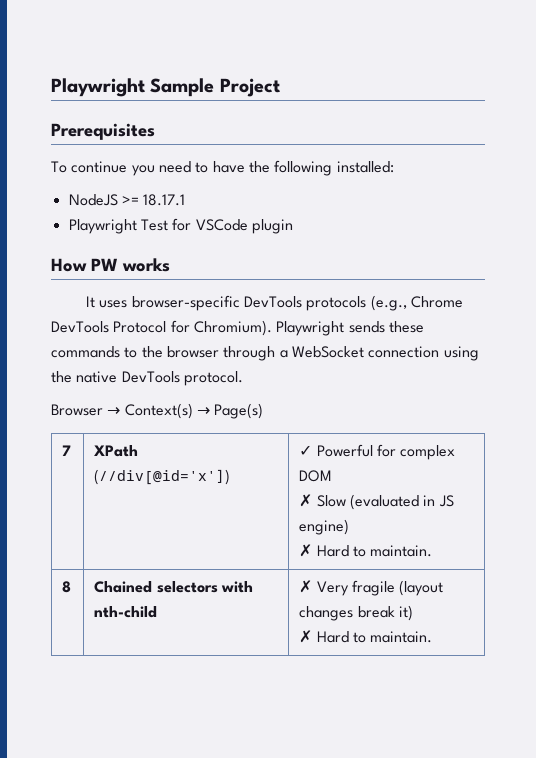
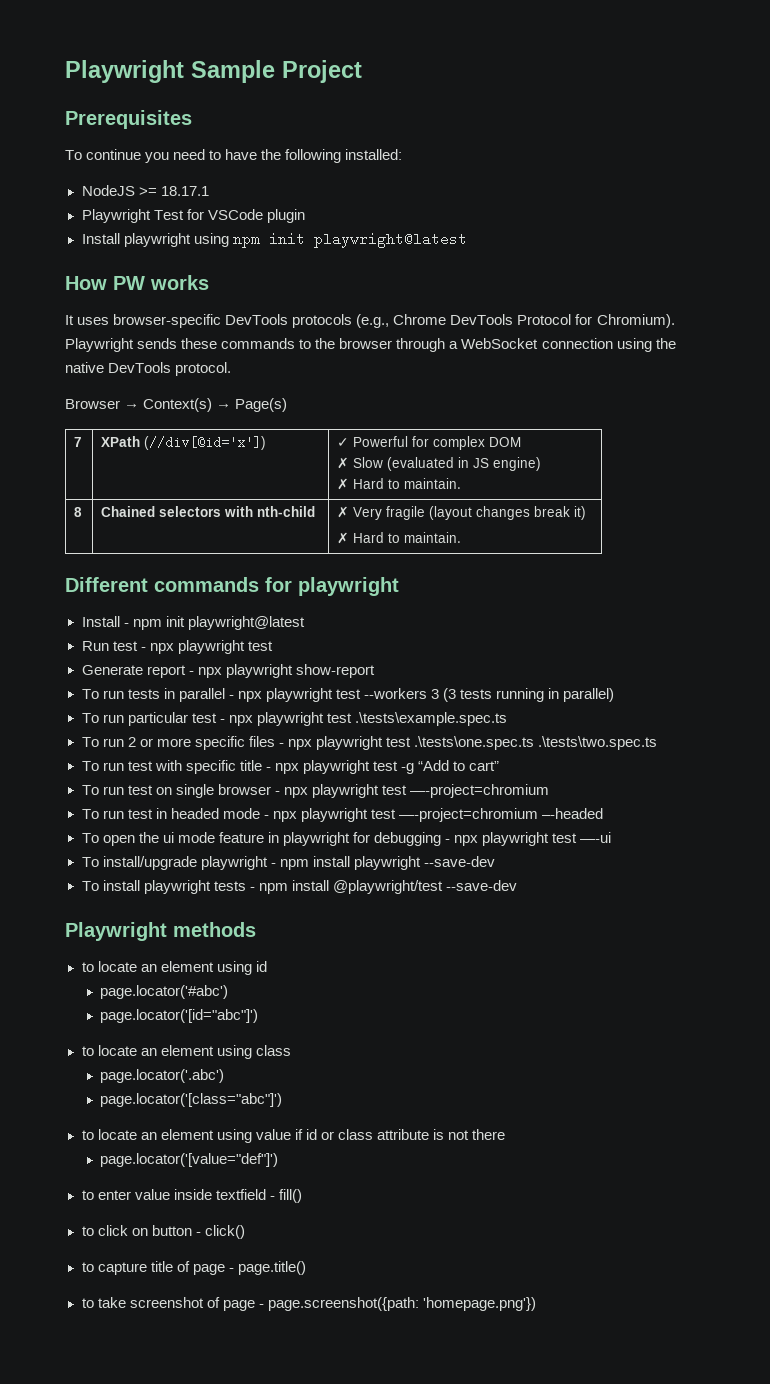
+ Install playwright using npm init playwright@latest
+ Different commands for playwright
+ Install - npm init playwright@latest
+ Run test - npx playwright test
+ Generate report - npx playwright show-report
+ To run tests in parallel - npx playwright test --workers 3 (3 tests running in parallel)
+ To run particular test - npx playwright test .\tests\example.spec.ts
+ To run 2 or more specific files - npx playwright test .\tests\one.spec.ts .\tests\two.spec.ts
+ To run test with specific title - npx playwright test -g “Add to cart”
+ To run test on single browser - npx playwright test —-project=chromium
+ To run test in headed mode - npx playwright test —-project=chromium –-headed
+ To open the ui mode feature in playwright for debugging - npx playwright test —-ui
+ To install/upgrade playwright - npm install playwright --save-dev
+ To install playwright tests - npm install @playwright/test --save-dev
+ Playwright methods
+ to locate an element using id
+ page.locator('#abc')
+ page.locator('[id="abc"]')
+ to locate an element using class
+ page.locator('.abc')
+ page.locator('[class="abc"]')
+ to locate an element using value if id or class attribute is not there
+ page.locator('[value="def"]')
+ to enter value inside textfield - fill()
+ to click on button - click()
+ to capture title of page - page.title()
+ to take screenshot of page - page.screenshot({path: 'homepage.png'})

